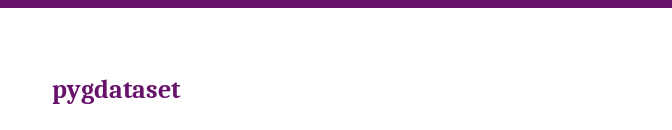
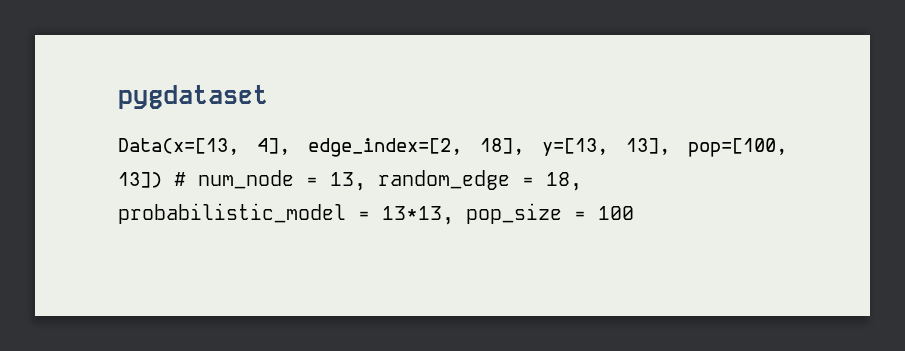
+ Data(x=[13, 4], edge_index=[2, 18], y=[13, 13], pop=[100, 13]) # num_node = 13, random_edge = 18, probabilistic_model = 13*13, pop_size = 100

